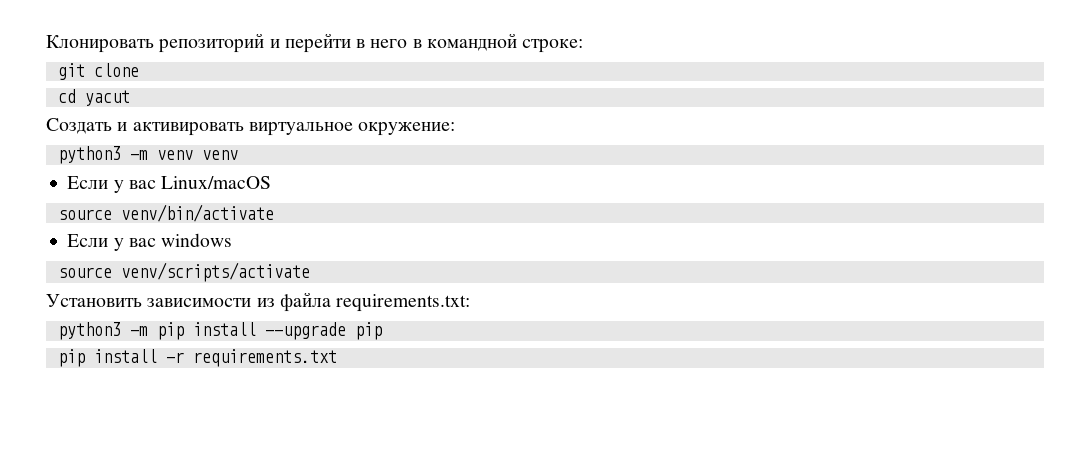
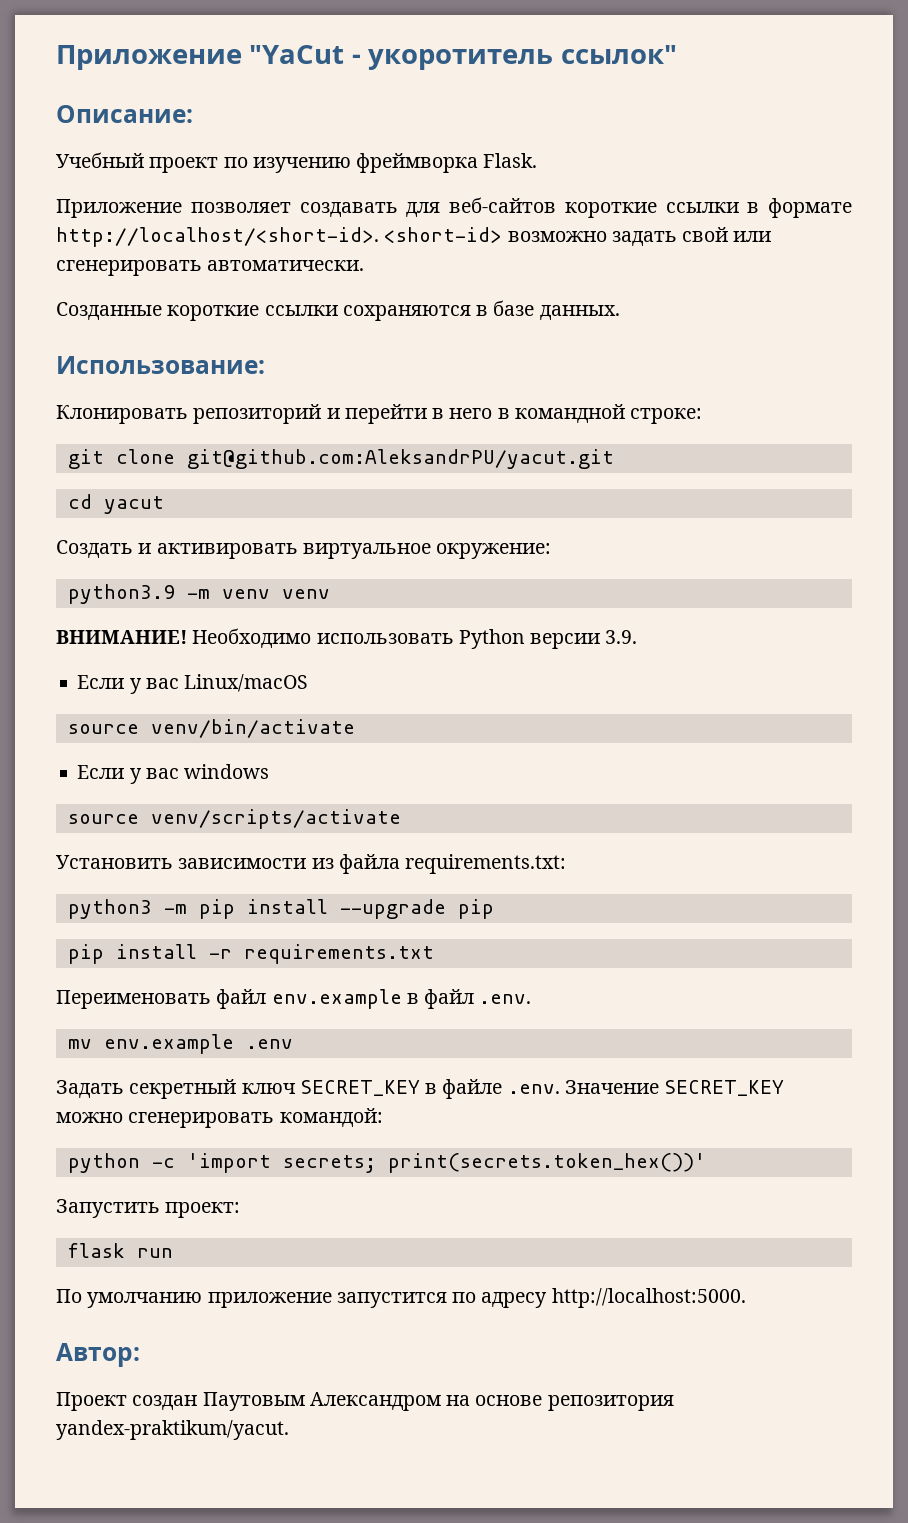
+ Приложение "YaCut - укоротитель ссылок"
+ Описание:
+ Учебный проект по изучению фреймворка Flask.
+ Приложение позволяет создавать для веб-сайтов короткие ссылки в формате http://localhost/<short-id>. <short-id> возможно задать свой или сгенерировать автоматически.
+ Созданные короткие ссылки сохраняются в базе данных.
+ Использование:
- git clone
+ git clone git@github.com:AleksandrPU/yacut.git
- python3 -m venv venv
+ python3.9 -m venv venv
+ ВНИМАНИЕ! Необходимо использовать Python версии 3.9.
+ Переименовать файл env.example в файл .env.
+ mv env.example .env
+ Задать секретный ключ SECRET_KEY в файле .env. Значение SECRET_KEY можно сгенерировать командой:
+ python -c 'import secrets; print(secrets.token_hex())'
+ Запустить проект:
+ flask run
+ По умолчанию приложение запустится по адресу http://localhost:5000.
+ Автор:
+ Проект создан Паутовым Александром на основе репозитория yandex-praktikum/yacut.

